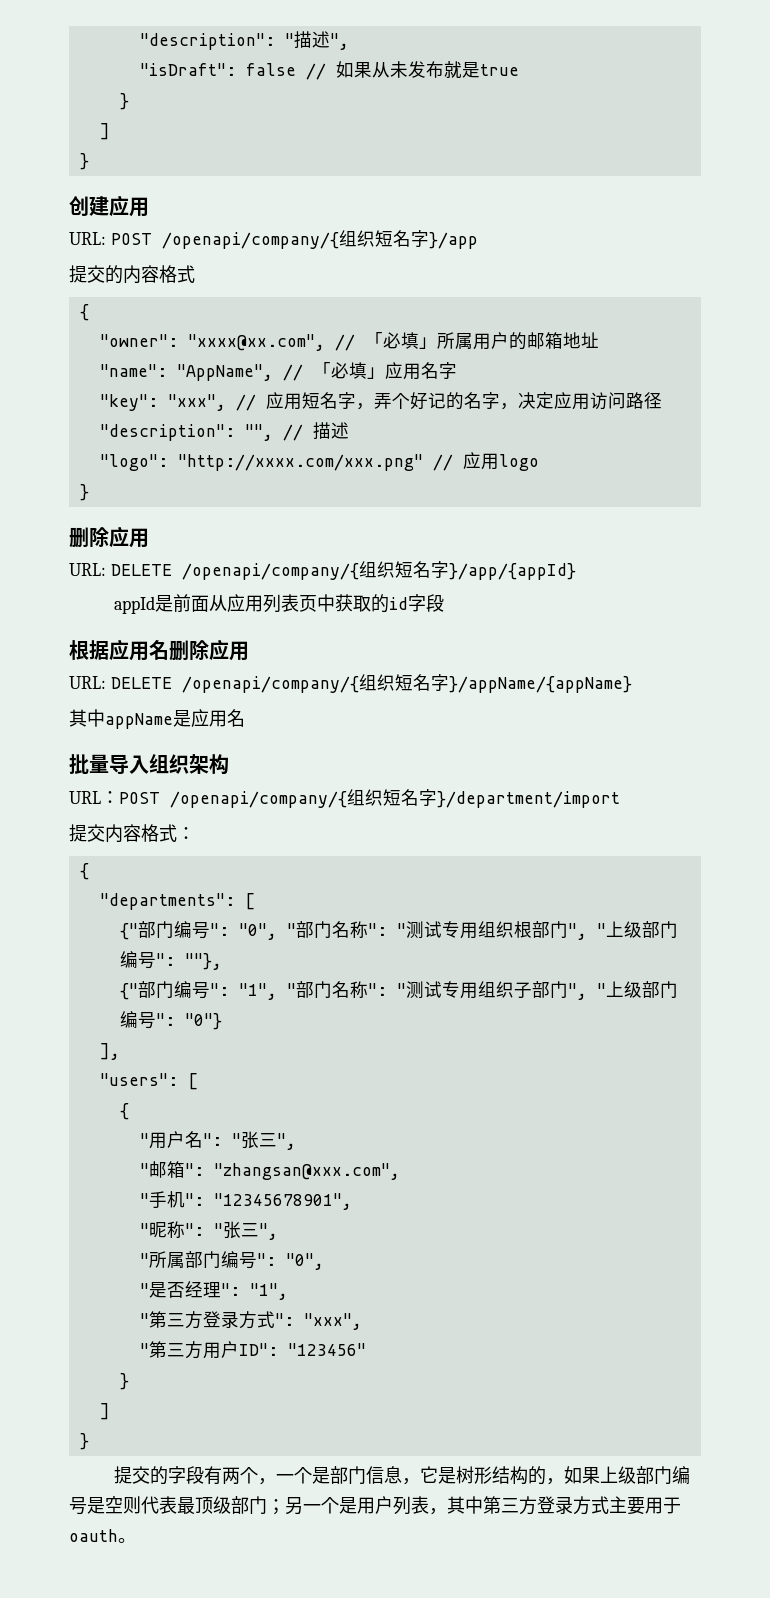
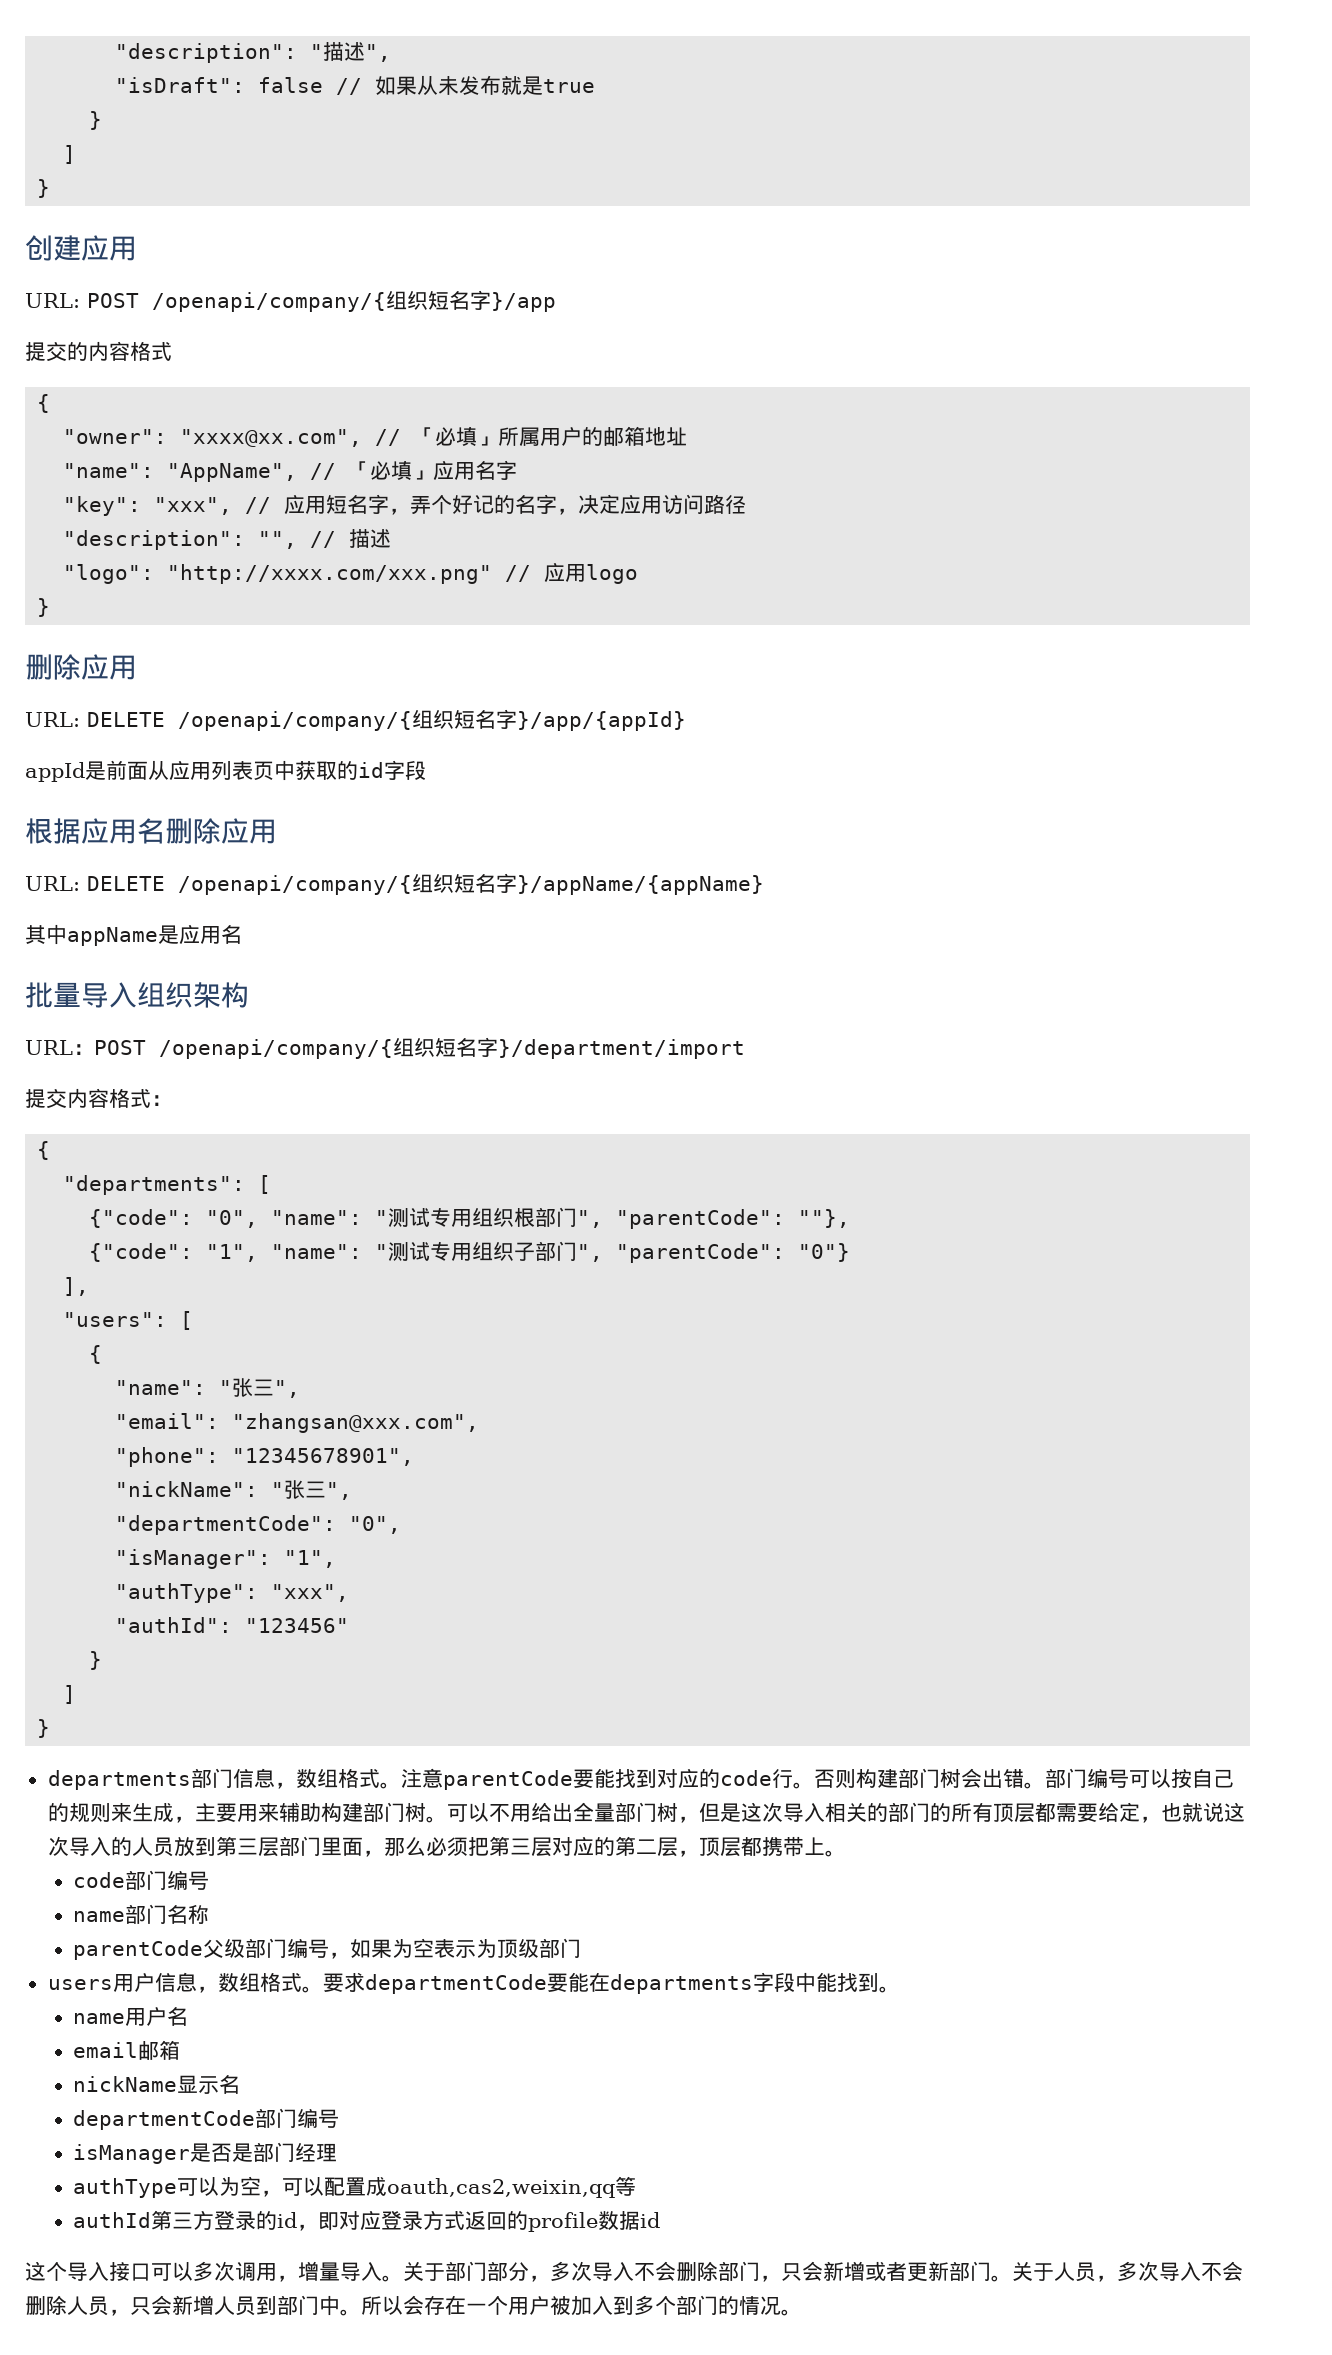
- {"部门编号": "0", "部门名称": "测试专用组织根部门", "上级部门编号": ""},
- {"部门编号": "1", "部门名称": "测试专用组织子部门", "上级部门编号": "0"}
+ {"code": "0", "name": "测试专用组织根部门", "parentCode": ""},
+ {"code": "1", "name": "测试专用组织子部门", "parentCode": "0"}
- "用户名": "张三",
- "邮箱": "zhangsan@xxx.com",
- "手机": "12345678901",
- "昵称": "张三",
- "所属部门编号": "0",
- "是否经理": "1",
- "第三方登录方式": "xxx",
- "第三方用户ID": "123456"
+ "name": "张三",
+ "email": "zhangsan@xxx.com",
+ "phone": "12345678901",
+ "nickName": "张三",
+ "departmentCode": "0",
+ "isManager": "1",
+ "authType": "xxx",
+ "authId": "123456"
  }
  ]
  }
- 提交的字段有两个，一个是部门信息，它是树形结构的，如果上级部门编号是空则代表最顶级部门；另一个是用户列表，其中第三方登录方式主要用于oauth。
+ departments部门信息，数组格式。注意parentCode要能找到对应的code行。否则构建部门树会出错。部门编号可以按自己的规则来生成，主要用来辅助构建部门树。可以不用给出全量部门树，但是这次导入相关的部门的所有顶层都需要给定，也就说这次导入的人员放到第三层部门里面，那么必须把第三层对应的第二层，顶层都携带上。
+ code部门编号
+ name部门名称
+ parentCode父级部门编号，如果为空表示为顶级部门
+ users用户信息，数组格式。要求departmentCode要能在departments字段中能找到。
+ name用户名
+ email邮箱
+ nickName显示名
+ departmentCode部门编号
+ isManager是否是部门经理
+ authType可以为空，可以配置成oauth,cas2,weixin,qq等
+ authId第三方登录的id，即对应登录方式返回的profile数据id
+ 这个导入接口可以多次调用，增量导入。关于部门部分，多次导入不会删除部门，只会新增或者更新部门。关于人员，多次导入不会删除人员，只会新增人员到部门中。所以会存在一个用户被加入到多个部门的情况。

